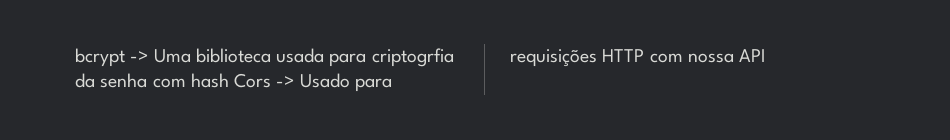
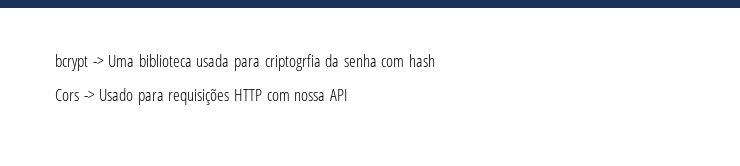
- bcrypt -> Uma biblioteca usada para criptogrfia da senha com hash Cors -> Usado para requisições HTTP com nossa API
+ bcrypt -> Uma biblioteca usada para criptogrfia da senha com hash
+ Cors -> Usado para requisições HTTP com nossa API

